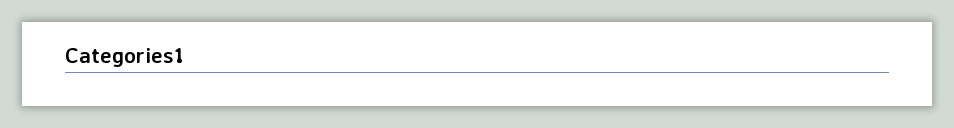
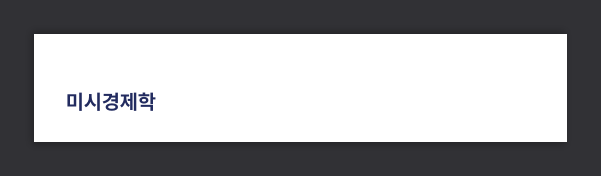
- Categories1
+ 미시경제학

